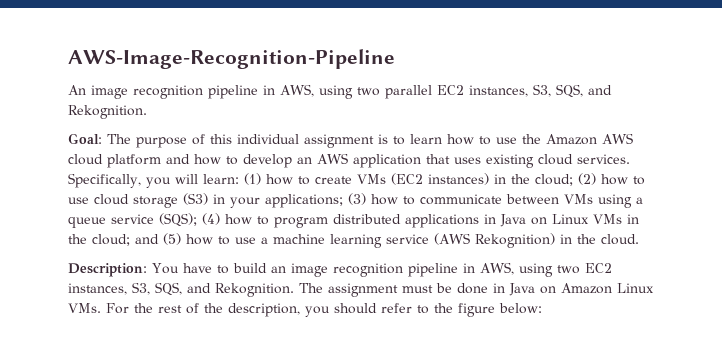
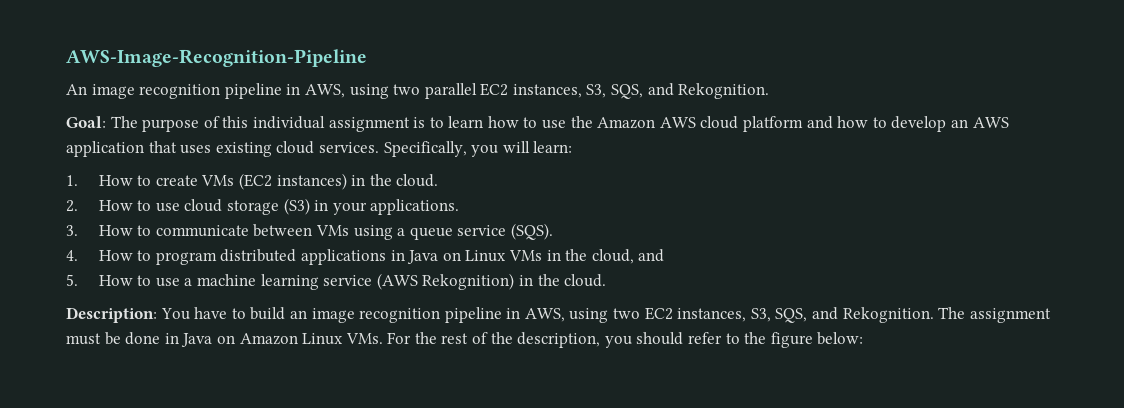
- Specifically, you will learn: (1) how to create VMs (EC2 instances) in the cloud; (2) how to use cloud storage (S3) in your applications; (3) how to communicate between VMs using a queue service (SQS); (4) how to program distributed applications in Java on Linux VMs in the cloud; and (5) how to use a machine learning service (AWS Rekognition) in the cloud.
+ Specifically, you will learn:
+ 1. How to create VMs (EC2 instances) in the cloud.
+ 2. How to use cloud storage (S3) in your applications.
+ 3. How to communicate between VMs using a queue service (SQS).
+ 4. How to program distributed applications in Java on Linux VMs in the cloud, and
+ 5. How to use a machine learning service (AWS Rekognition) in the cloud.

